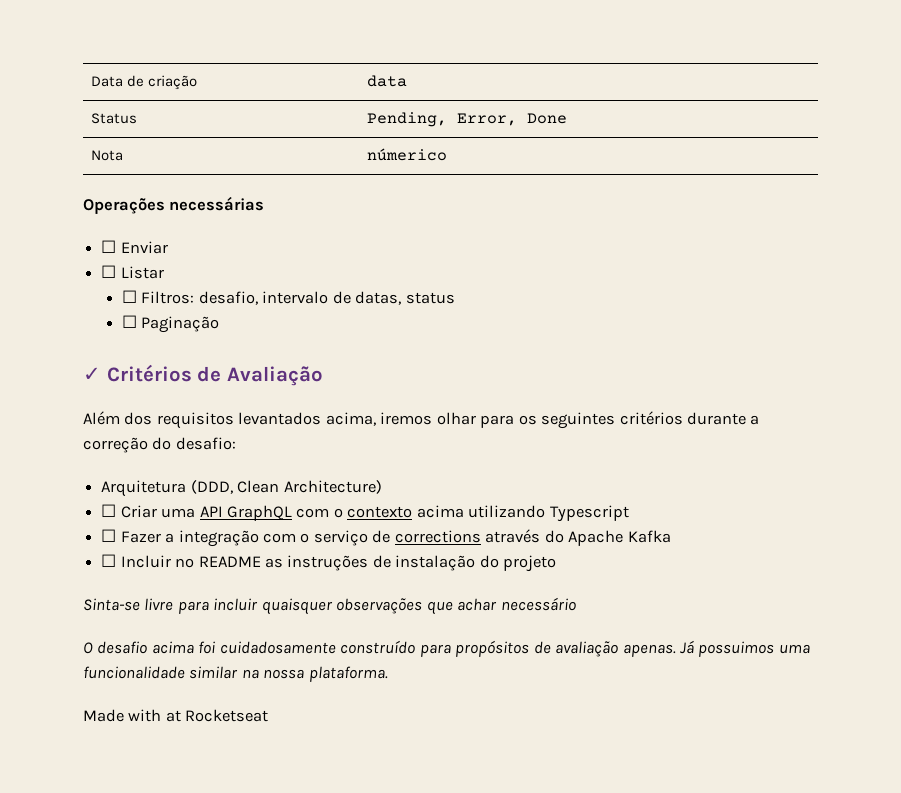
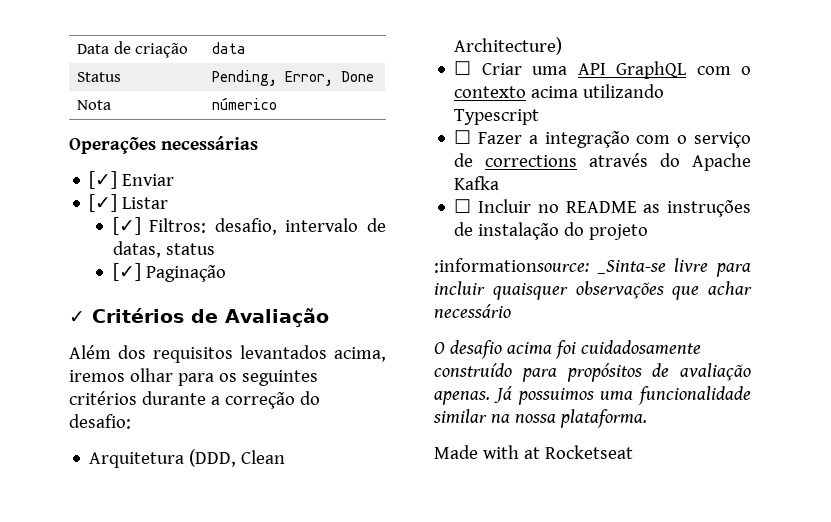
- ☐ Enviar
+ [✓] Enviar
- ☐ Listar
+ [✓] Listar
- ☐ Filtros: desafio, intervalo de datas, status
+ [✓] Filtros: desafio, intervalo de datas, status
- ☐ Paginação
+ [✓] Paginação
- Sinta-se livre para incluir quaisquer observações que achar necessário
+ :informationsource: _Sinta-se livre para incluir quaisquer observações que achar necessário

